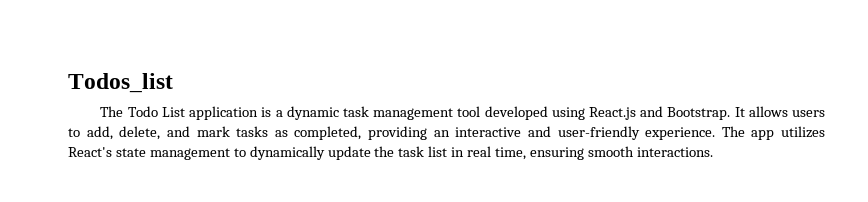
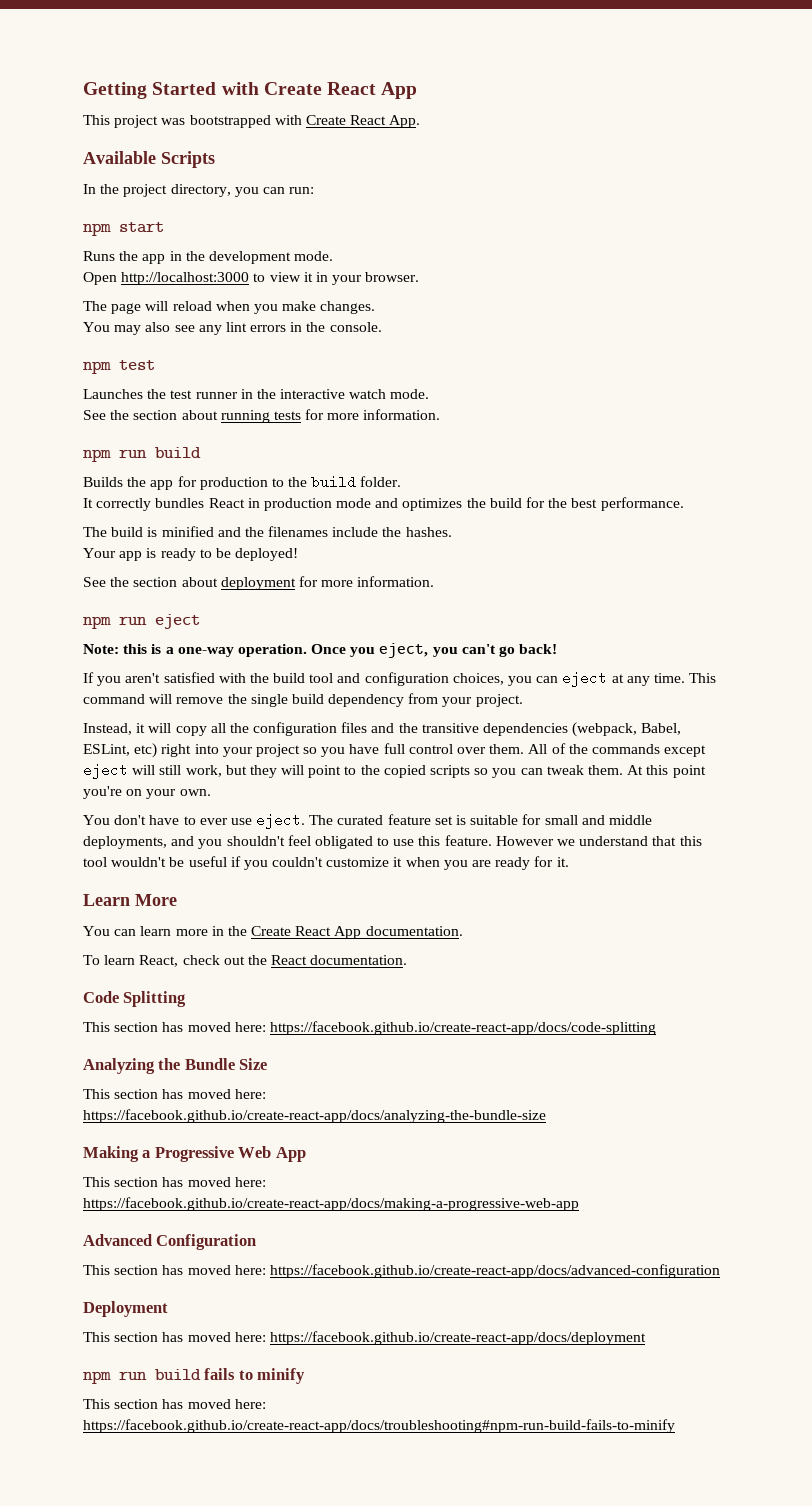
- Todos_list
- The Todo List application is a dynamic task management tool developed using React.js and Bootstrap. It allows users to add, delete, and mark tasks as completed, providing an interactive and user-friendly experience. The app utilizes React's state management to dynamically update the task list in real time, ensuring smooth interactions.
+ Getting Started with Create React App
+ This project was bootstrapped with Create React App.
+ Available Scripts
+ In the project directory, you can run:
+ npm start
+ Runs the app in the development mode.
+ Open http://localhost:3000 to view it in your browser.
+ The page will reload when you make changes.
+ You may also see any lint errors in the console.
+ npm test
+ Launches the test runner in the interactive watch mode.
+ See the section about running tests for more information.
+ npm run build
+ Builds the app for production to the build folder.
+ It correctly bundles React in production mode and optimizes the build for the best performance.
+ The build is minified and the filenames include the hashes.
+ Your app is ready to be deployed!
+ See the section about deployment for more information.
+ npm run eject
+ Note: this is a one-way operation. Once you eject, you can't go back!
+ If you aren't satisfied with the build tool and configuration choices, you can eject at any time. This command will remove the single build dependency from your project.
+ Instead, it will copy all the configuration files and the transitive dependencies (webpack, Babel, ESLint, etc) right into your project so you have full control over them. All of the commands except eject will still work, but they will point to the copied scripts so you can tweak them. At this point you're on your own.
+ You don't have to ever use eject. The curated feature set is suitable for small and middle deployments, and you shouldn't feel obligated to use this feature. However we understand that this tool wouldn't be useful if you couldn't customize it when you are ready for it.
+ Learn More
+ You can learn more in the Create React App documentation.
+ To learn React, check out the React documentation.
+ Code Splitting
+ This section has moved here: https://facebook.github.io/create-react-app/docs/code-splitting
+ Analyzing the Bundle Size
+ This section has moved here: https://facebook.github.io/create-react-app/docs/analyzing-the-bundle-size
+ Making a Progressive Web App
+ This section has moved here: https://facebook.github.io/create-react-app/docs/making-a-progressive-web-app
+ Advanced Configuration
+ This section has moved here: https://facebook.github.io/create-react-app/docs/advanced-configuration
+ Deployment
+ This section has moved here: https://facebook.github.io/create-react-app/docs/deployment
+ npm run build fails to minify
+ This section has moved here: https://facebook.github.io/create-react-app/docs/troubleshooting#npm-run-build-fails-to-minify

